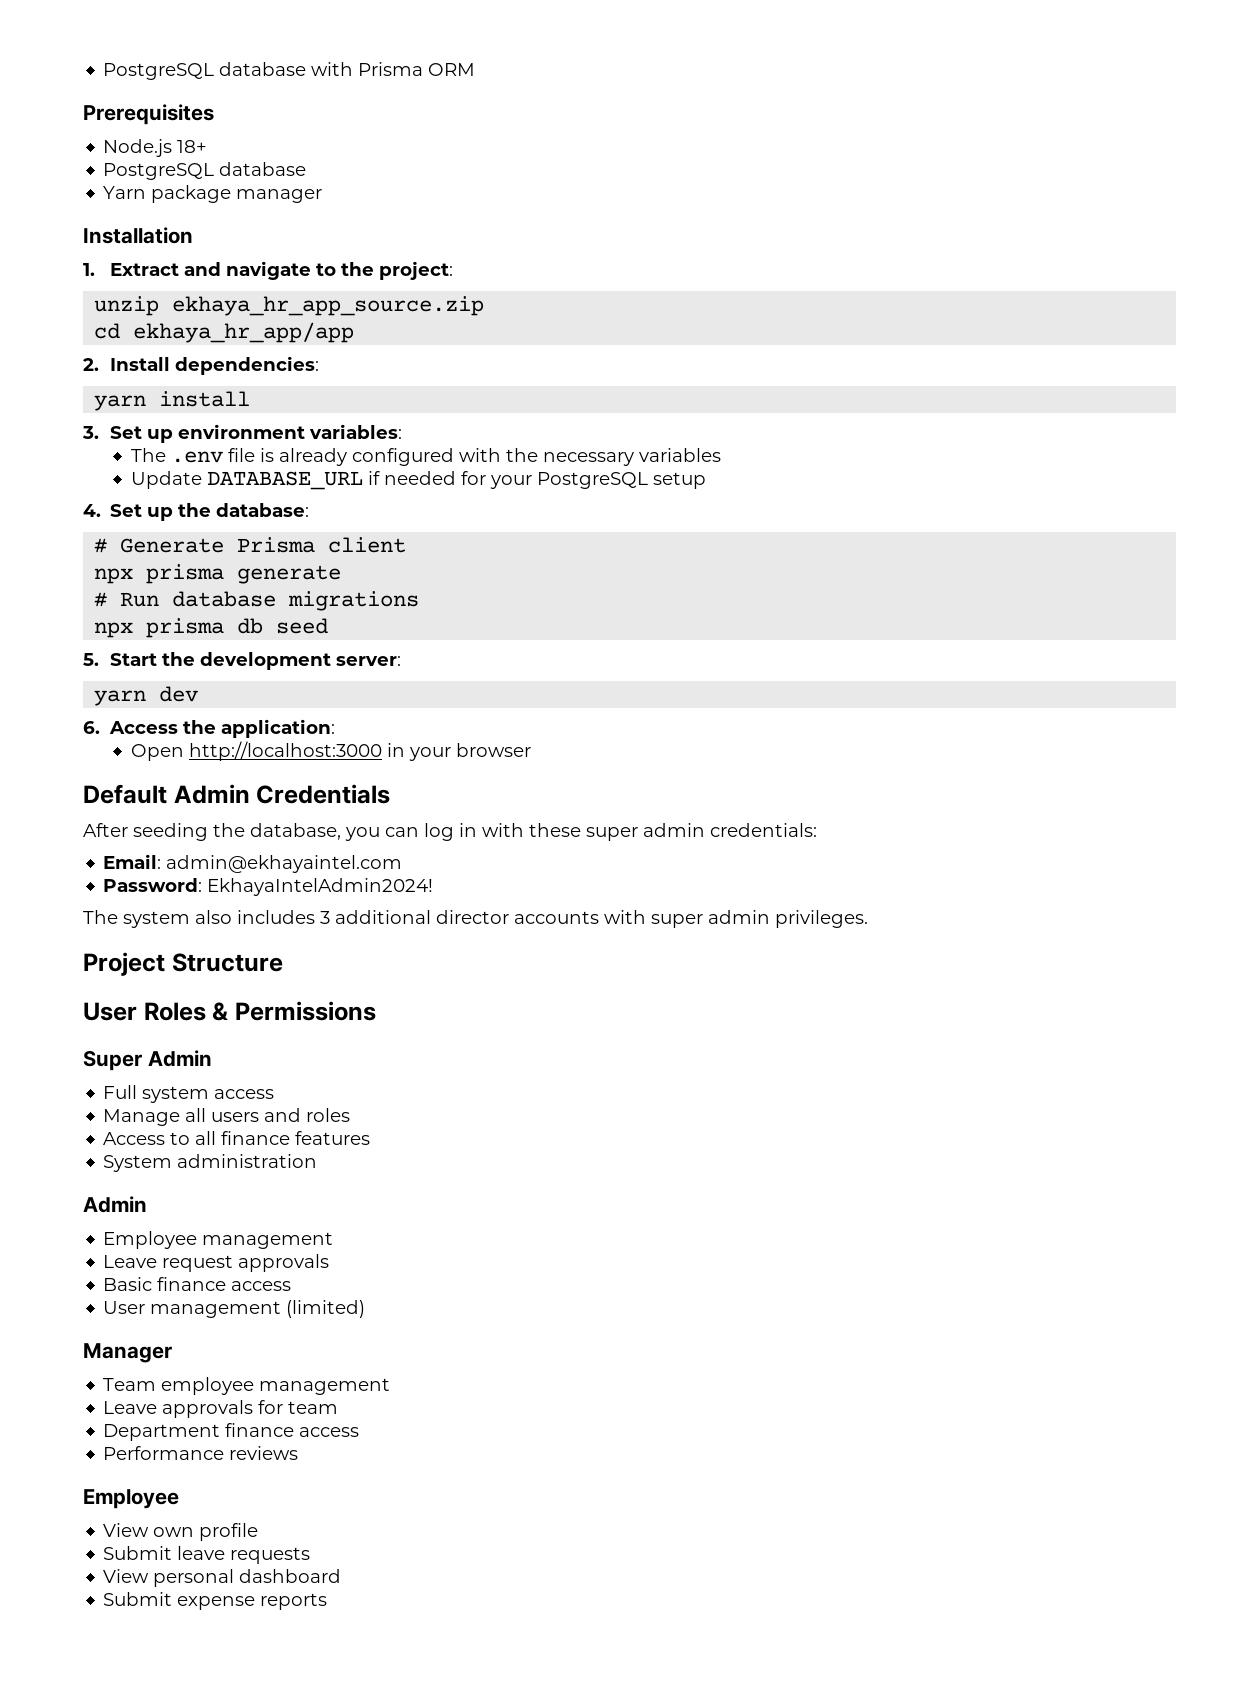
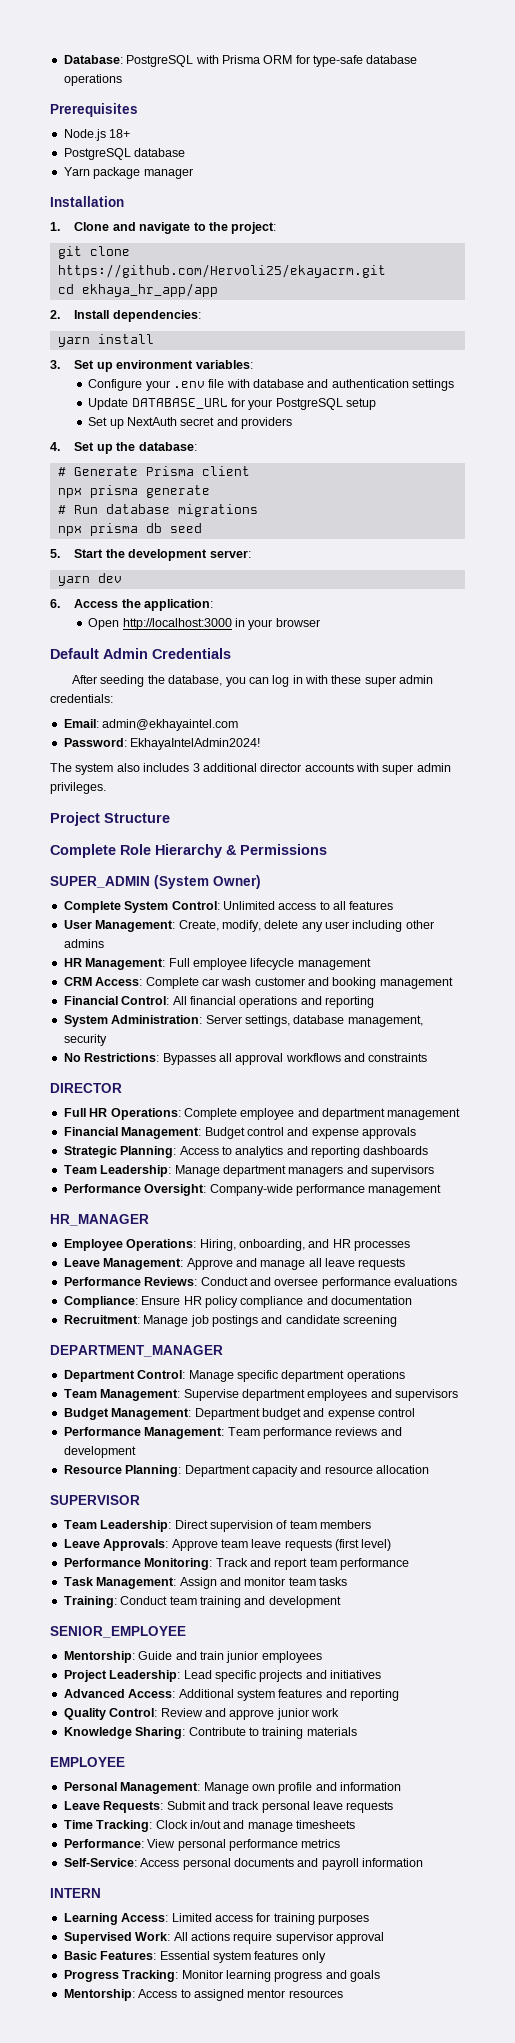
- PostgreSQL database with Prisma ORM
+ Database: PostgreSQL with Prisma ORM for type-safe database operations
- 1. Extract and navigate to the project:
+ 1. Clone and navigate to the project:
- unzip ekhaya_hr_app_source.zip
+ git clone https://github.com/Hervoli25/ekayacrm.git
- The .env file is already configured with the necessary variables
+ Configure your .env file with database and authentication settings
- Update DATABASE_URL if needed for your PostgreSQL setup
+ Update DATABASE_URL for your PostgreSQL setup
+ Set up NextAuth secret and providers
- User Roles & Permissions
+ Complete Role Hierarchy & Permissions
- Super Admin
- Full system access
- Manage all users and roles
- Access to all finance features
- System administration
- Admin
- Employee management
- Leave request approvals
- Basic finance access
- User management (limited)
- Manager
- Team employee management
- Leave approvals for team
- Department finance access
- Performance reviews
- Employee
- View own profile
- Submit leave requests
- View personal dashboard
- Submit expense reports
+ SUPER_ADMIN (System Owner)
+ Complete System Control: Unlimited access to all features
+ User Management: Create, modify, delete any user including other admins
+ HR Management: Full employee lifecycle management
+ CRM Access: Complete car wash customer and booking management
+ Financial Control: All financial operations and reporting
+ System Administration: Server settings, database management, security
+ No Restrictions: Bypasses all approval workflows and constraints
+ DIRECTOR
+ Full HR Operations: Complete employee and department management
+ Financial Management: Budget control and expense approvals
+ Strategic Planning: Access to analytics and reporting dashboards
+ Team Leadership: Manage department managers and supervisors
+ Performance Oversight: Company-wide performance management
+ HR_MANAGER
+ Employee Operations: Hiring, onboarding, and HR processes
+ Leave Management: Approve and manage all leave requests
+ Performance Reviews: Conduct and oversee performance evaluations
+ Compliance: Ensure HR policy compliance and documentation
+ Recruitment: Manage job postings and candidate screening
+ DEPARTMENT_MANAGER
+ Department Control: Manage specific department operations
+ Team Management: Supervise department employees and supervisors
+ Budget Management: Department budget and expense control
+ Performance Management: Team performance reviews and development
+ Resource Planning: Department capacity and resource allocation
+ SUPERVISOR
+ Team Leadership: Direct supervision of team members
+ Leave Approvals: Approve team leave requests (first level)
+ Performance Monitoring: Track and report team performance
+ Task Management: Assign and monitor team tasks
+ Training: Conduct team training and development
+ SENIOR_EMPLOYEE
+ Mentorship: Guide and train junior employees
+ Project Leadership: Lead specific projects and initiatives
+ Advanced Access: Additional system features and reporting
+ Quality Control: Review and approve junior work
+ Knowledge Sharing: Contribute to training materials
+ EMPLOYEE
+ Personal Management: Manage own profile and information
+ Leave Requests: Submit and track personal leave requests
+ Time Tracking: Clock in/out and manage timesheets
+ Performance: View personal performance metrics
+ Self-Service: Access personal documents and payroll information
+ INTERN
+ Learning Access: Limited access for training purposes
+ Supervised Work: All actions require supervisor approval
+ Basic Features: Essential system features only
+ Progress Tracking: Monitor learning progress and goals
+ Mentorship: Access to assigned mentor resources

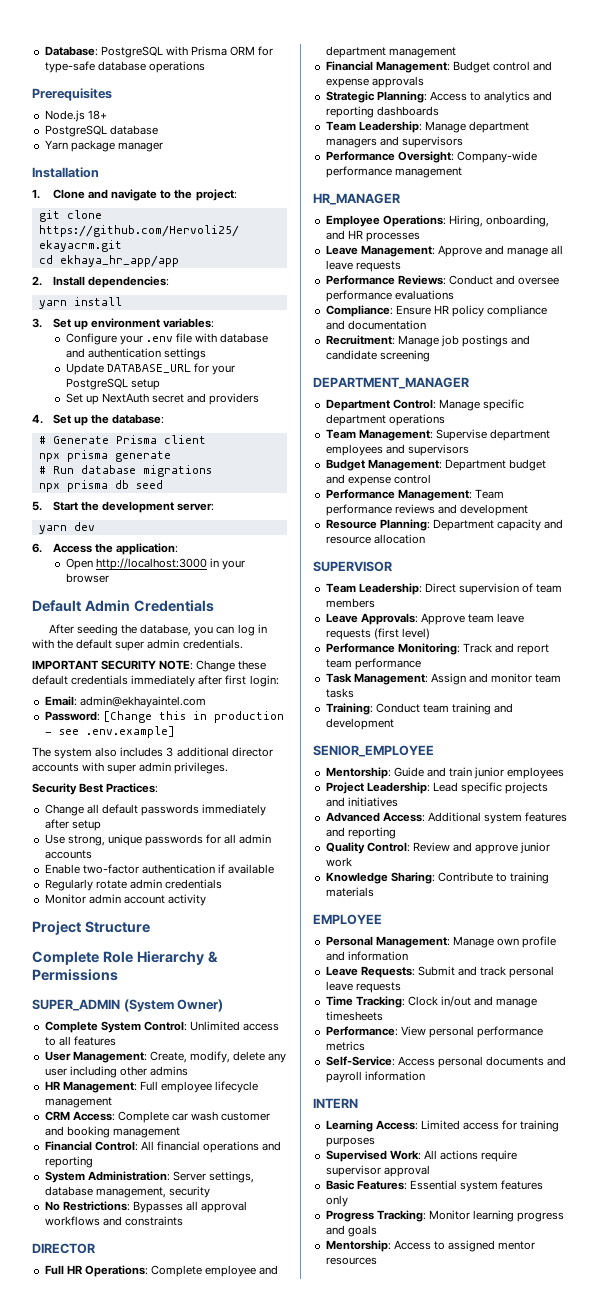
- After seeding the database, you can log in with these super admin credentials:
+ After seeding the database, you can log in with the default super admin credentials.
+ IMPORTANT SECURITY NOTE: Change these default credentials immediately after first login:
  Email: admin@ekhayaintel.com
- Password: EkhayaIntelAdmin2024!
+ Password: [Change this in production - see .env.example]
+ Security Best Practices:
+ Change all default passwords immediately after setup
+ Use strong, unique passwords for all admin accounts
+ Enable two-factor authentication if available
+ Regularly rotate admin credentials
+ Monitor admin account activity

